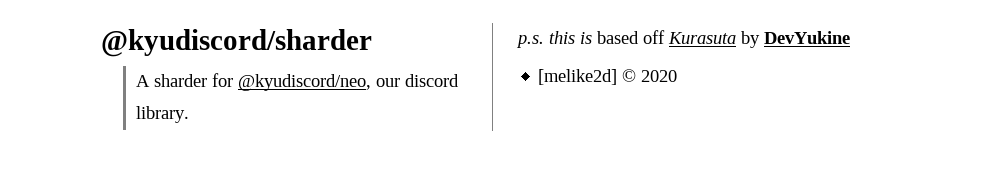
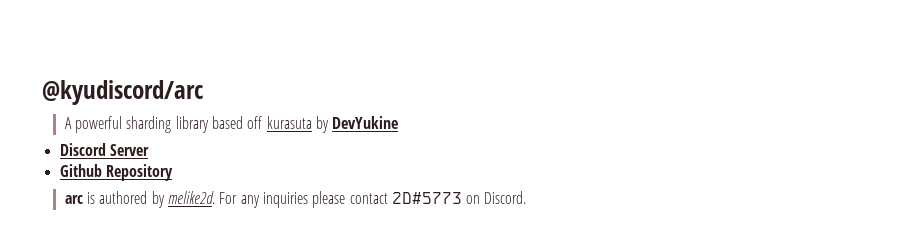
- @kyudiscord/sharder
+ @kyudiscord/arc
- A sharder for @kyudiscord/neo, our discord library.
- p.s. this is based off Kurasuta by DevYukine
+ A powerful sharding library based off kurasuta by DevYukine
- [melike2d] © 2020
+ Discord Server
+ Github Repository
+ arc is authored by melike2d. For any inquiries please contact 2D#5773 on Discord.

